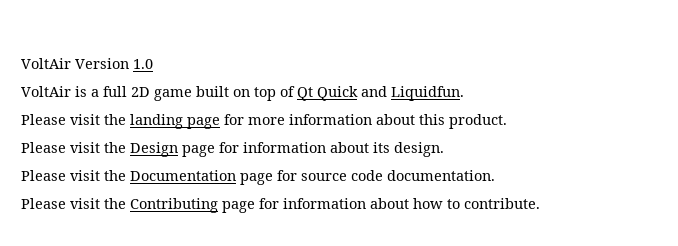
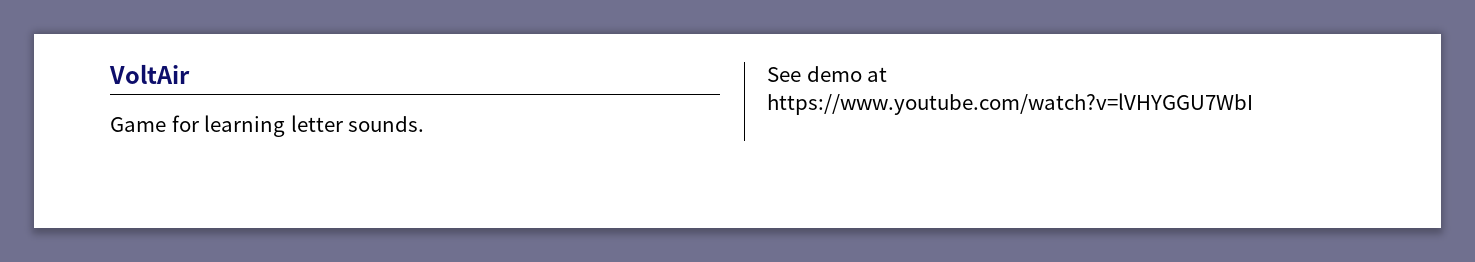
- VoltAir Version 1.0
- VoltAir is a full 2D game built on top of Qt Quick and Liquidfun.
- Please visit the landing page for more information about this product.
- Please visit the Design page for information about its design.
- Please visit the Documentation page for source code documentation.
- Please visit the Contributing page for information about how to contribute.
+ VoltAir
+ Game for learning letter sounds.
+ See demo at https://www.youtube.com/watch?v=lVHYGGU7WbI

